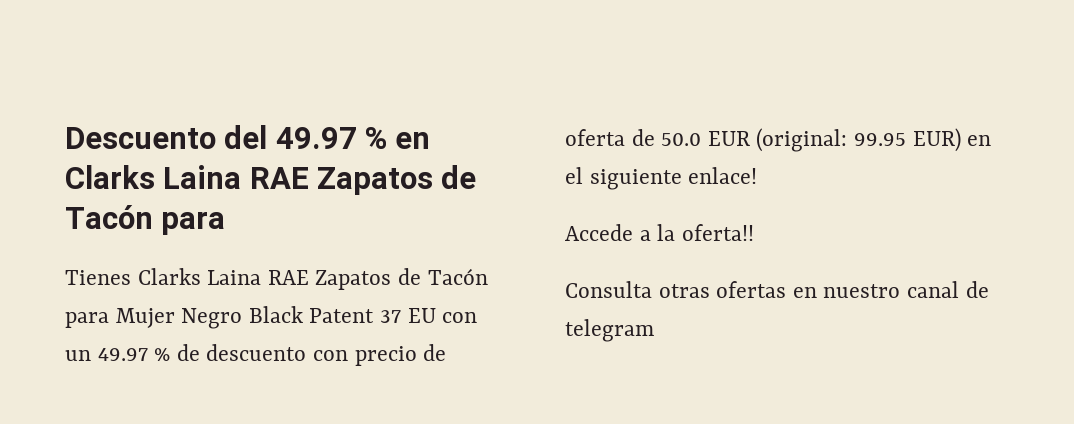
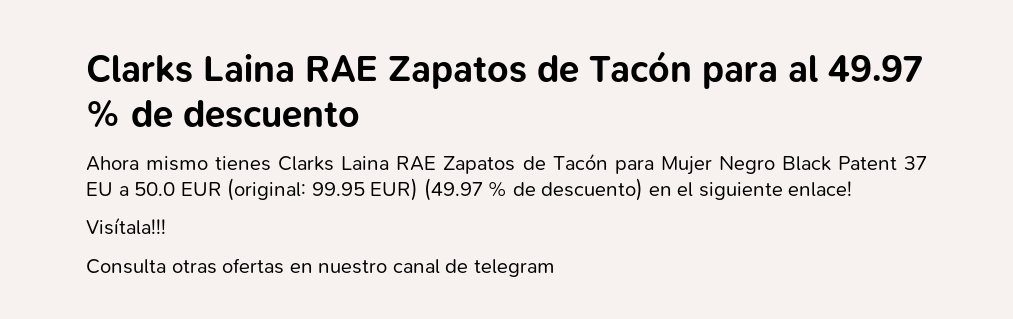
- Descuento del 49.97 % en Clarks Laina RAE Zapatos de Tacón para
- Tienes Clarks Laina RAE Zapatos de Tacón para Mujer Negro Black Patent 37 EU con un 49.97 % de descuento con precio de oferta de 50.0 EUR (original: 99.95 EUR) en el siguiente enlace!
+ Clarks Laina RAE Zapatos de Tacón para al 49.97 % de descuento
+ Ahora mismo tienes Clarks Laina RAE Zapatos de Tacón para Mujer Negro Black Patent 37 EU a 50.0 EUR (original: 99.95 EUR) (49.97 % de descuento) en el siguiente enlace!
- Accede a la oferta!!
+ Visítala!!!

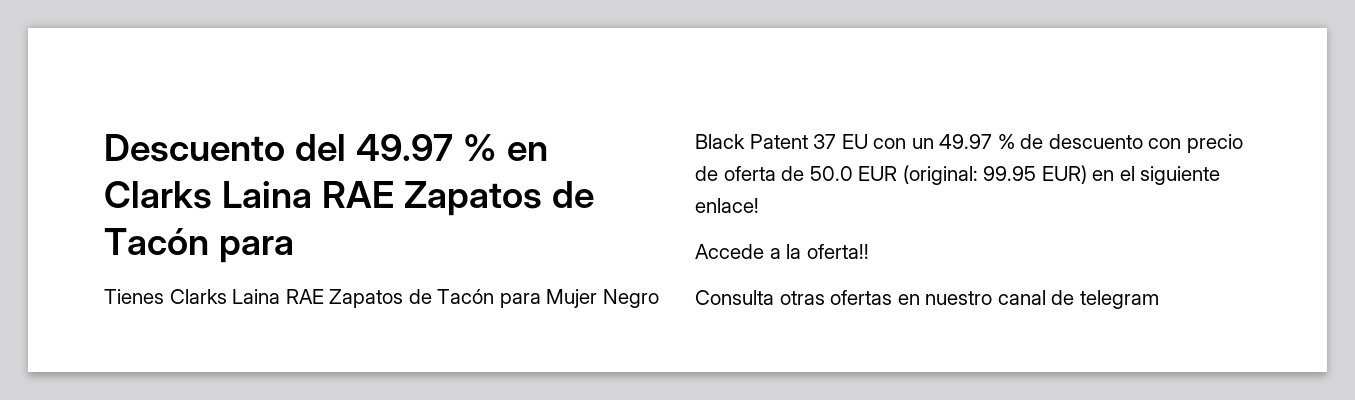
- Clarks Laina RAE Zapatos de Tacón para al 49.97 % de descuento
- Ahora mismo tienes Clarks Laina RAE Zapatos de Tacón para Mujer Negro Black Patent 37 EU a 50.0 EUR (original: 99.95 EUR) (49.97 % de descuento) en el siguiente enlace!
+ Descuento del 49.97 % en Clarks Laina RAE Zapatos de Tacón para
+ Tienes Clarks Laina RAE Zapatos de Tacón para Mujer Negro Black Patent 37 EU con un 49.97 % de descuento con precio de oferta de 50.0 EUR (original: 99.95 EUR) en el siguiente enlace!
- Visítala!!!
+ Accede a la oferta!!

